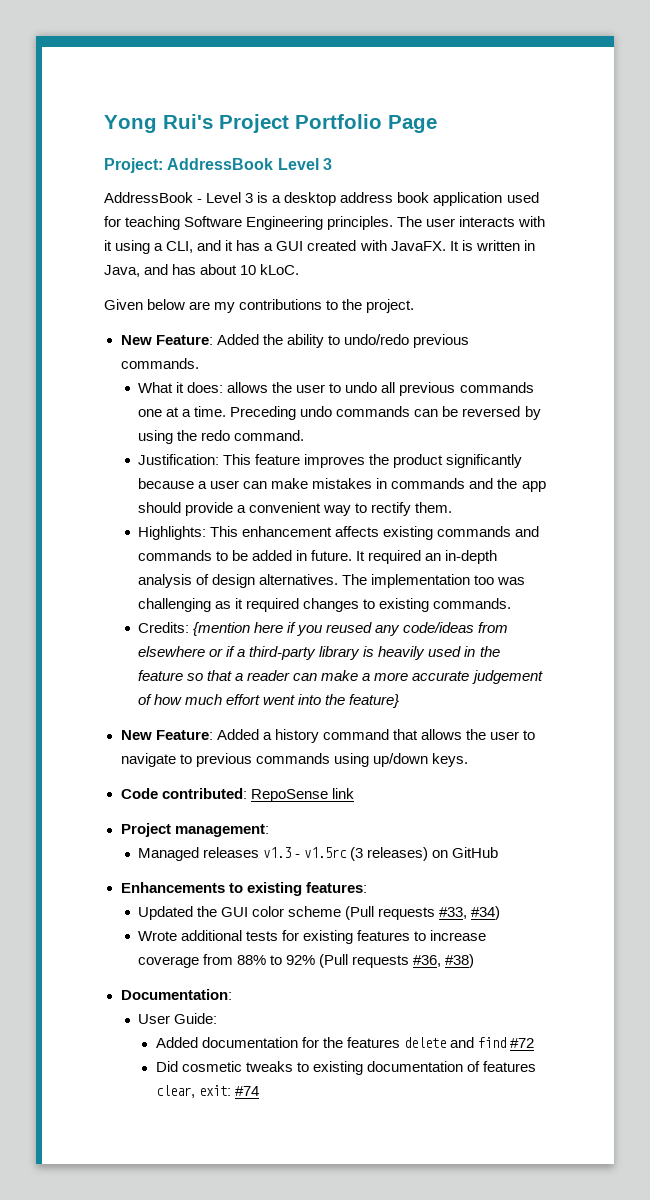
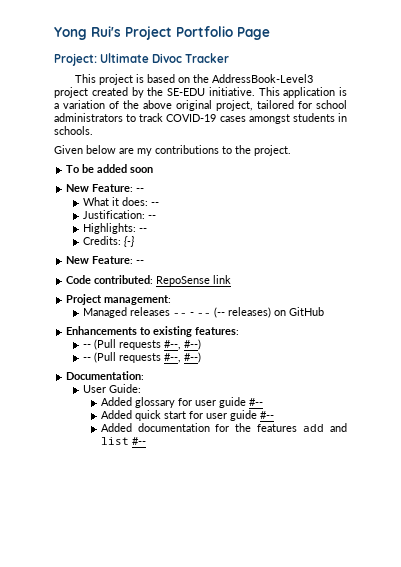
- Project: AddressBook Level 3
- AddressBook - Level 3 is a desktop address book application used for teaching Software Engineering principles. The user interacts with it using a CLI, and it has a GUI created with JavaFX. It is written in Java, and has about 10 kLoC.
+ Project: Ultimate Divoc Tracker
+ This project is based on the AddressBook-Level3 project created by the SE-EDU initiative. This application is a variation of the above original project, tailored for school administrators to track COVID-19 cases amongst students in schools.
- New Feature: Added the ability to undo/redo previous commands.
- What it does: allows the user to undo all previous commands one at a time. Preceding undo commands can be reversed by using the redo command.
- Justification: This feature improves the product significantly because a user can make mistakes in commands and the app should provide a convenient way to rectify them.
- Highlights: This enhancement affects existing commands and commands to be added in future. It required an in-depth analysis of design alternatives. The implementation too was challenging as it required changes to existing commands.
- Credits: {mention here if you reused any code/ideas from elsewhere or if a third-party library is heavily used in the feature so that a reader can make a more accurate judgement of how much effort went into the feature}
- New Feature: Added a history command that allows the user to navigate to previous commands using up/down keys.
+ To be added soon
+ New Feature: --
+ What it does: --
+ Justification: --
+ Highlights: --
+ Credits: {-}
+ New Feature: --
- Managed releases v1.3 - v1.5rc (3 releases) on GitHub
+ Managed releases -- - -- (-- releases) on GitHub
  Enhancements to existing features:
- Updated the GUI color scheme (Pull requests #33, #34)
- Wrote additional tests for existing features to increase coverage from 88% to 92% (Pull requests #36, #38)
+ -- (Pull requests #--, #--)
+ -- (Pull requests #--, #--)
  Documentation:
  User Guide:
+ Added glossary for user guide #--
+ Added quick start for user guide #--
- Added documentation for the features delete and find #72
- Did cosmetic tweaks to existing documentation of features clear, exit: #74
+ Added documentation for the features add and list #--

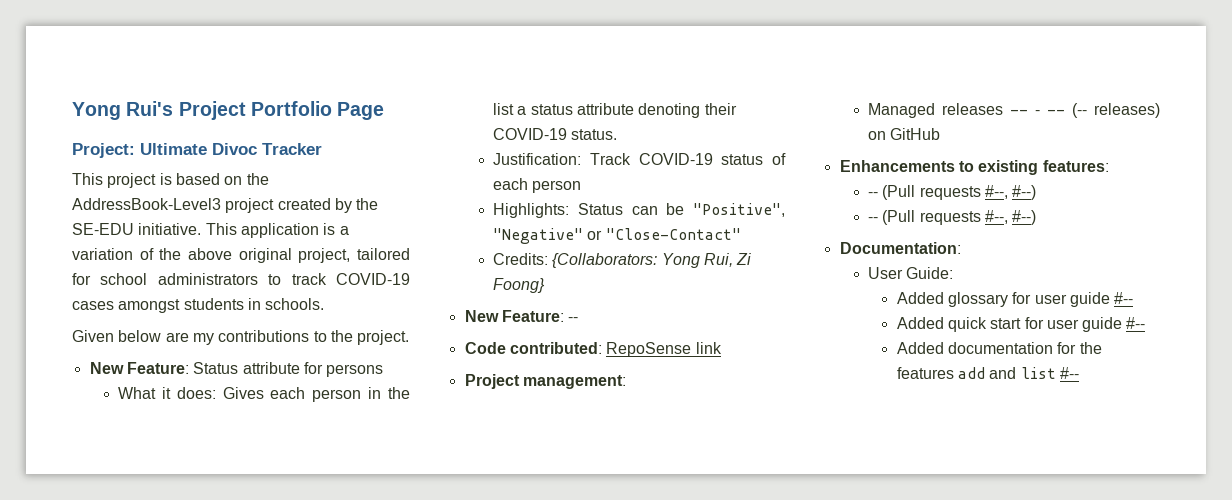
- To be added soon
- New Feature: --
- What it does: --
- Justification: --
- Highlights: --
- Credits: {-}
+ New Feature: Status attribute for persons
+ What it does: Gives each person in the list a status attribute denoting their COVID-19 status.
+ Justification: Track COVID-19 status of each person
+ Highlights: Status can be "Positive", "Negative" or "Close-Contact"
+ Credits: {Collaborators: Yong Rui, Zi Foong}

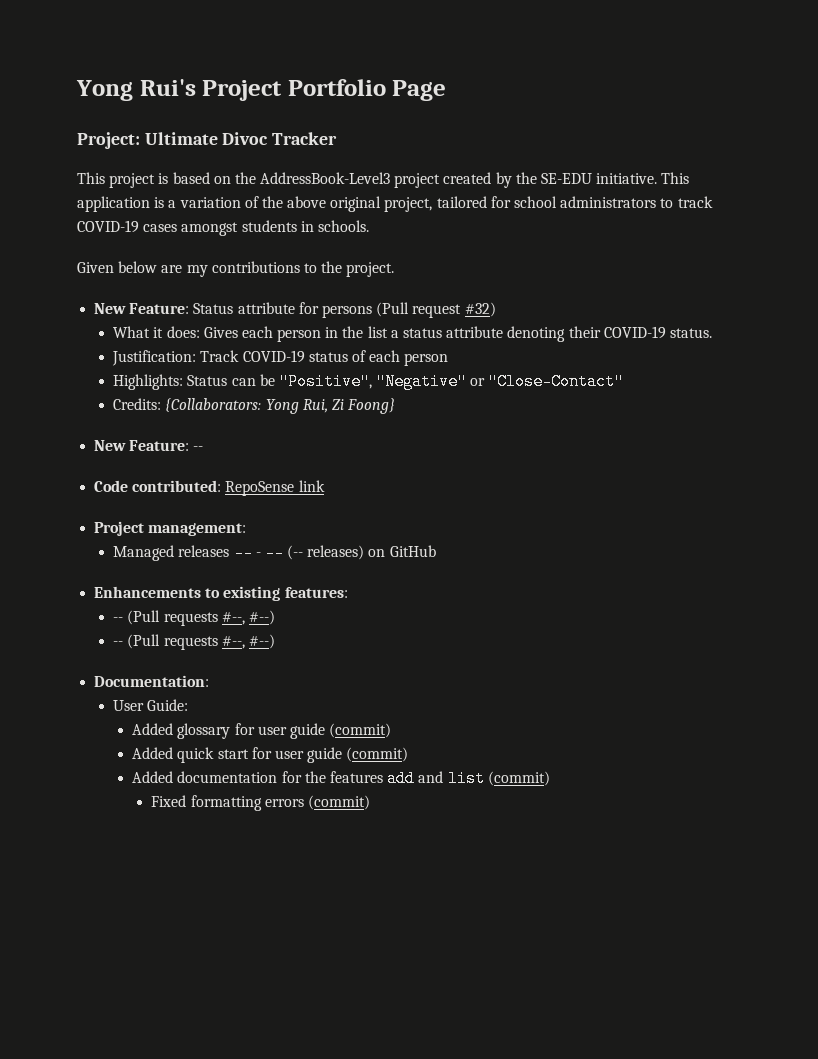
- New Feature: Status attribute for persons
+ New Feature: Status attribute for persons (Pull request #32)
- Added glossary for user guide #--
+ Added glossary for user guide (commit)
- Added quick start for user guide #--
+ Added quick start for user guide (commit)
- Added documentation for the features add and list #--
+ Added documentation for the features add and list (commit)
+ Fixed formatting errors (commit)

